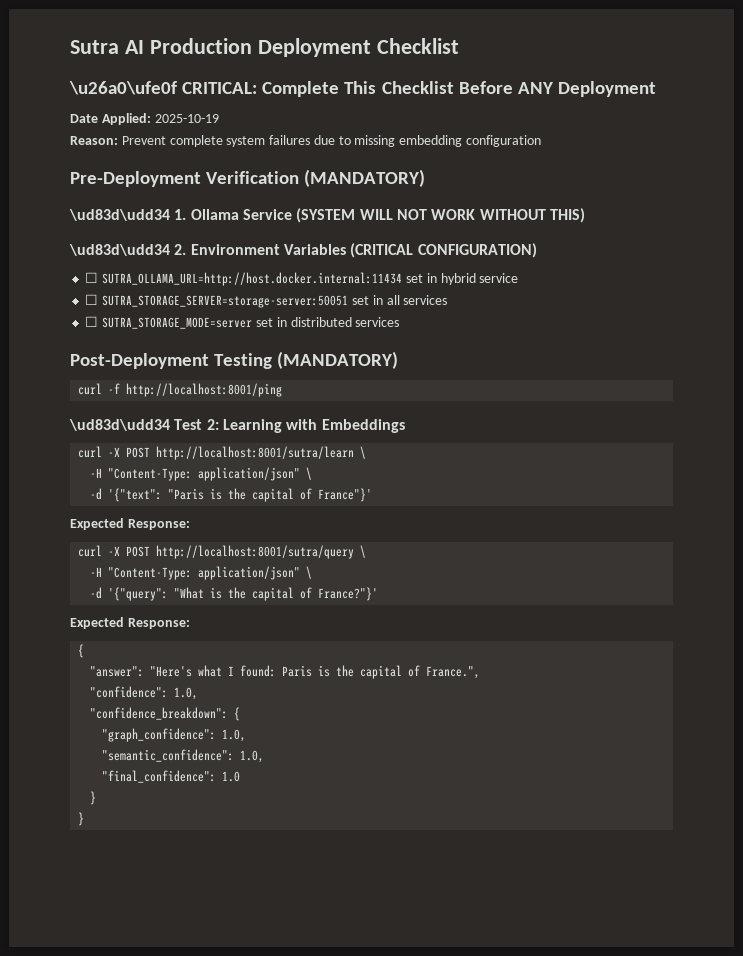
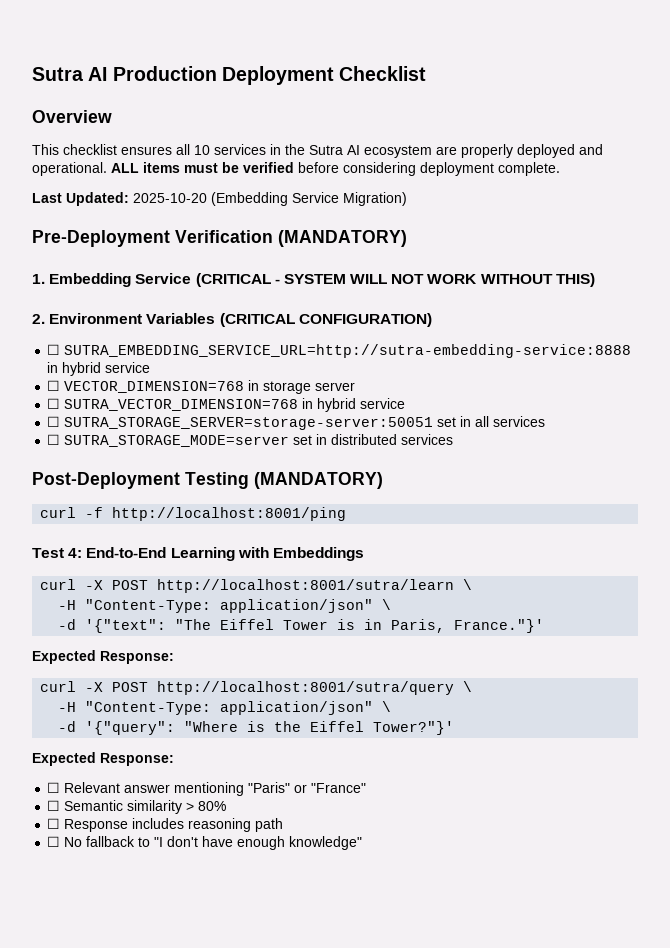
- \u26a0\ufe0f CRITICAL: Complete This Checklist Before ANY Deployment
- Date Applied: 2025-10-19
- Reason: Prevent complete system failures due to missing embedding configuration
+ Overview
+ This checklist ensures all 10 services in the Sutra AI ecosystem are properly deployed and operational. ALL items must be verified before considering deployment complete.
+ Last Updated: 2025-10-20 (Embedding Service Migration)
  Pre-Deployment Verification (MANDATORY)
- \ud83d\udd34 1. Ollama Service (SYSTEM WILL NOT WORK WITHOUT THIS)
+ 1. Embedding Service (CRITICAL - SYSTEM WILL NOT WORK WITHOUT THIS)
- \ud83d\udd34 2. Environment Variables (CRITICAL CONFIGURATION)
+ 2. Environment Variables (CRITICAL CONFIGURATION)
- ☐ SUTRA_OLLAMA_URL=http://host.docker.internal:11434 set in hybrid service
+ ☐ SUTRA_EMBEDDING_SERVICE_URL=http://sutra-embedding-service:8888 in hybrid service
+ ☐ VECTOR_DIMENSION=768 in storage server
+ ☐ SUTRA_VECTOR_DIMENSION=768 in hybrid service
- \ud83d\udd34 Test 2: Learning with Embeddings
+ Test 4: End-to-End Learning with Embeddings
- -d '{"text": "Paris is the capital of France"}'
+ -d '{"text": "The Eiffel Tower is in Paris, France."}'
- -d '{"query": "What is the capital of France?"}'
+ -d '{"query": "Where is the Eiffel Tower?"}'
  Expected Response:
- {
- "answer": "Here's what I found: Paris is the capital of France.",
- "confidence": 1.0,
- "confidence_breakdown": {
- "graph_confidence": 1.0,
- "semantic_confidence": 1.0,
- "final_confidence": 1.0
- }
- }
+ ☐ Relevant answer mentioning "Paris" or "France"
+ ☐ Semantic similarity > 80%
+ ☐ Response includes reasoning path
+ ☐ No fallback to "I don't have enough knowledge"

